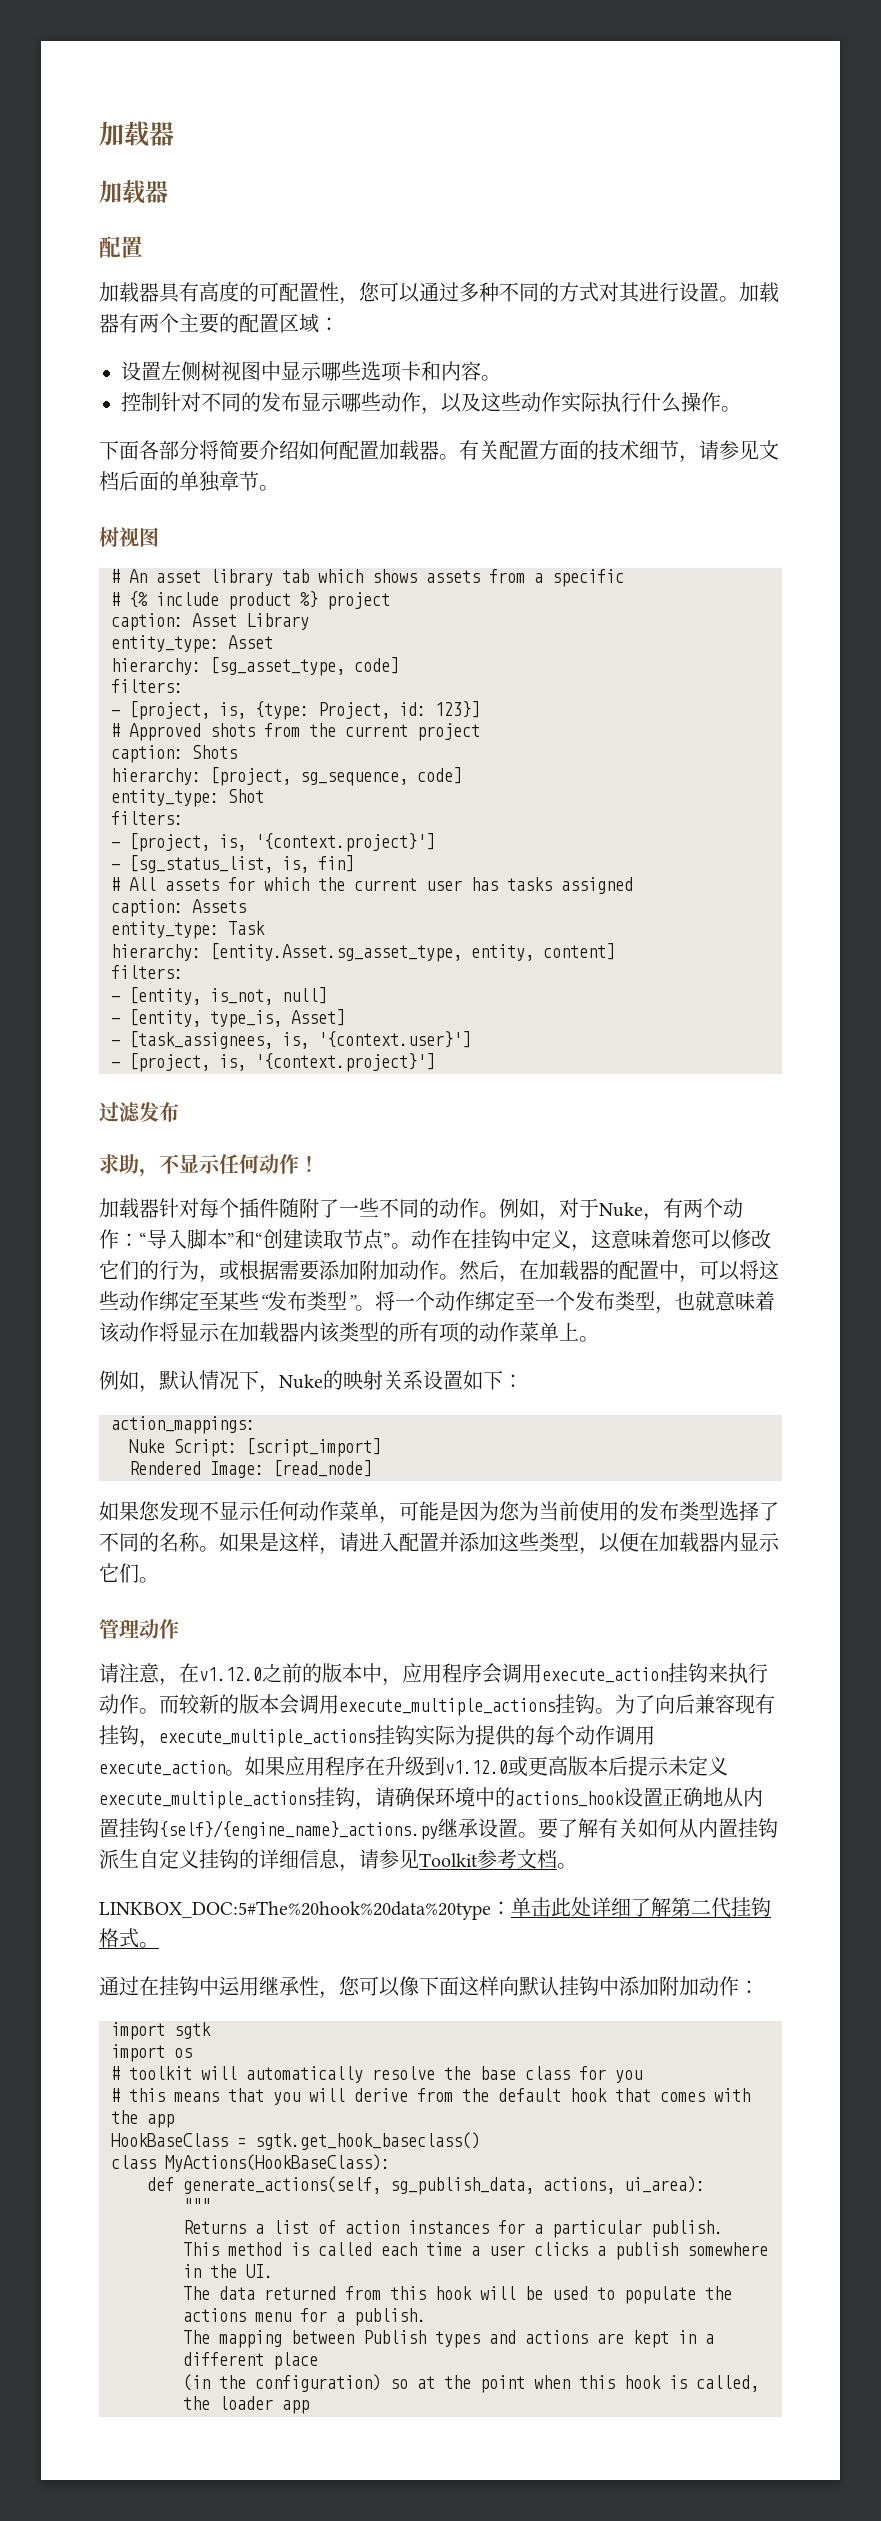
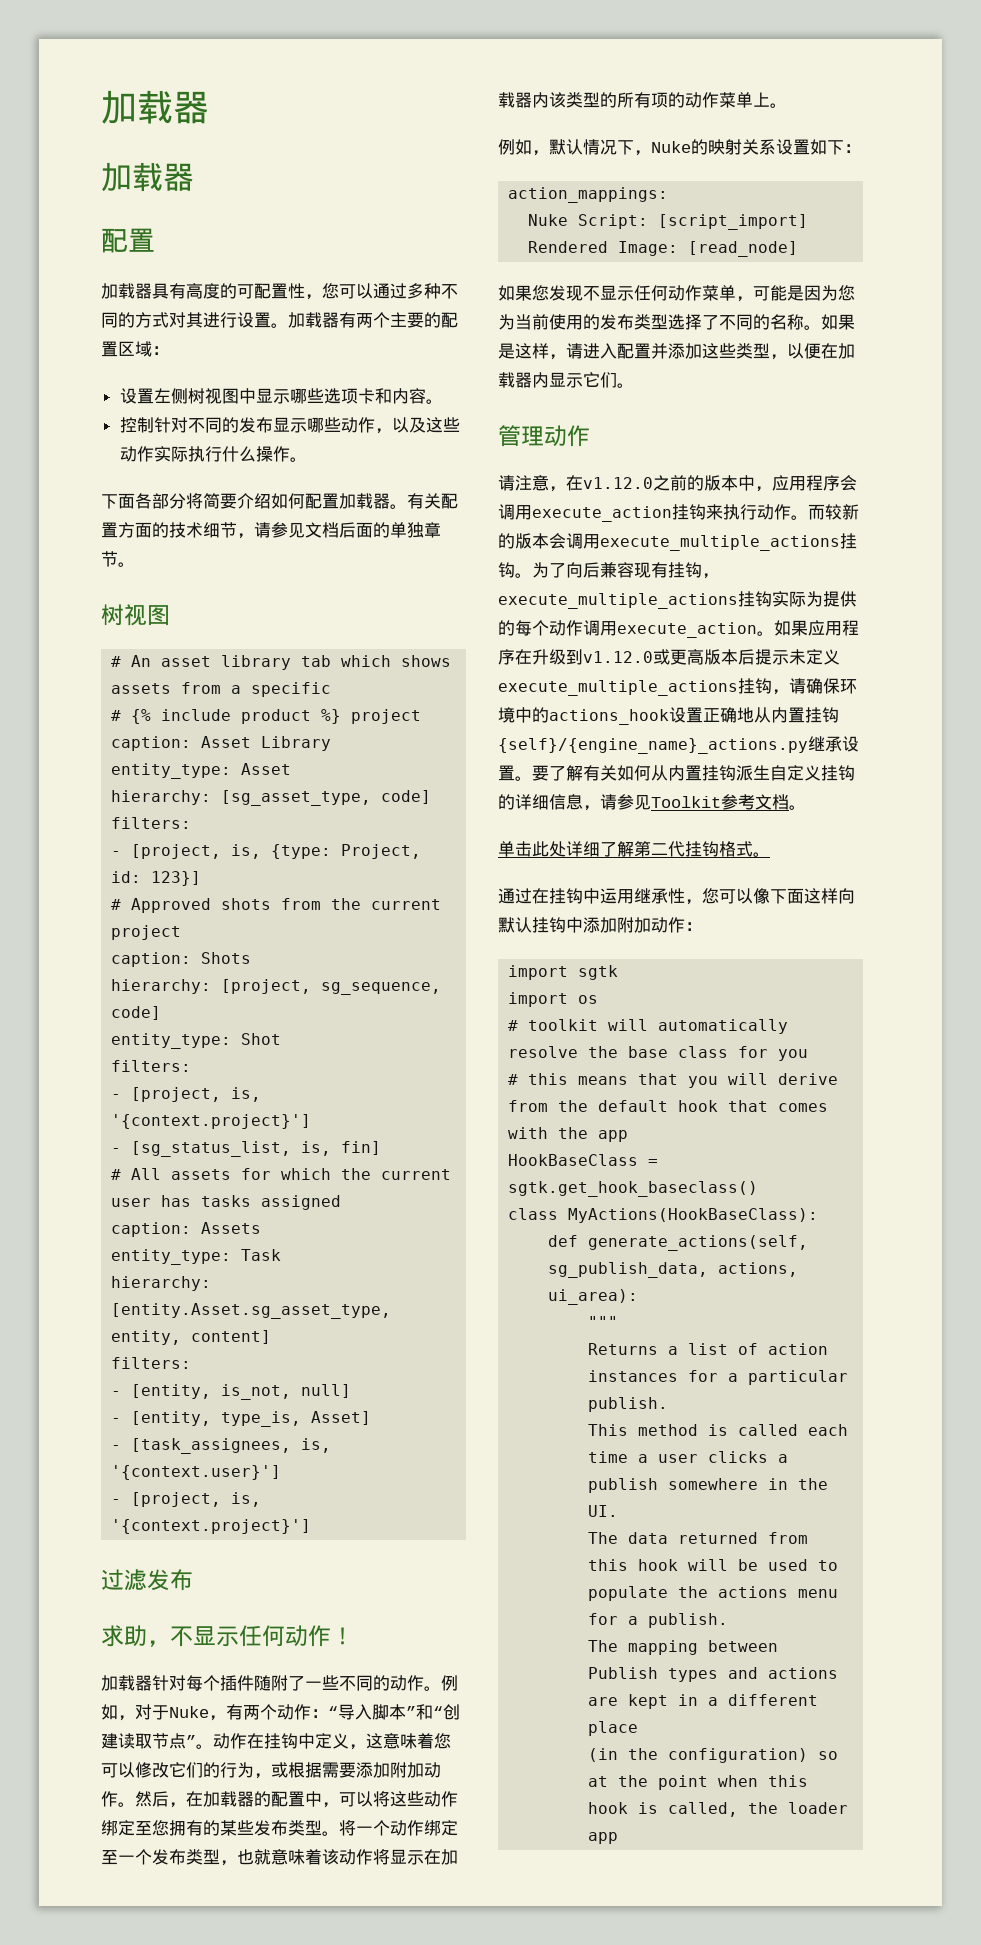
- 然后，在加载器的配置中，可以将这些动作绑定至某些“发布类型”。
+ 然后，在加载器的配置中，可以将这些动作绑定至您拥有的某些发布类型。
- LINKBOX_DOC:5#The%20hook%20data%20type：单击此处详细了解第二代挂钩格式。
+ 单击此处详细了解第二代挂钩格式。

